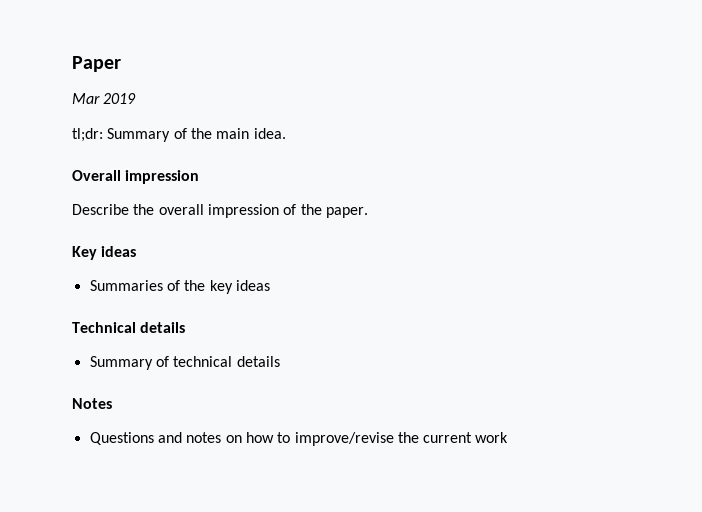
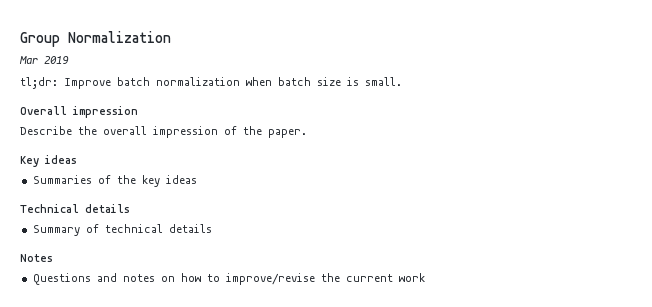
- Paper
+ Group Normalization
- tl;dr: Summary of the main idea.
+ tl;dr: Improve batch normalization when batch size is small.

